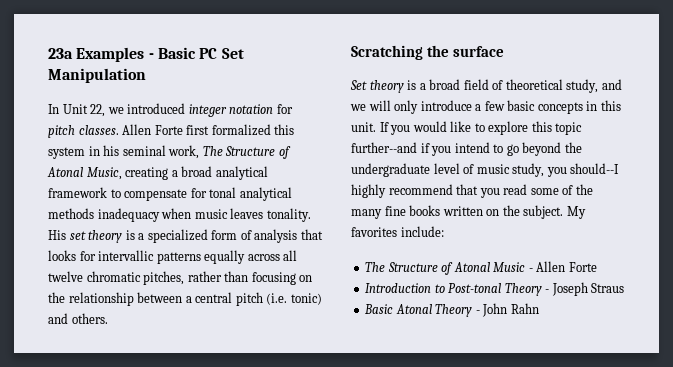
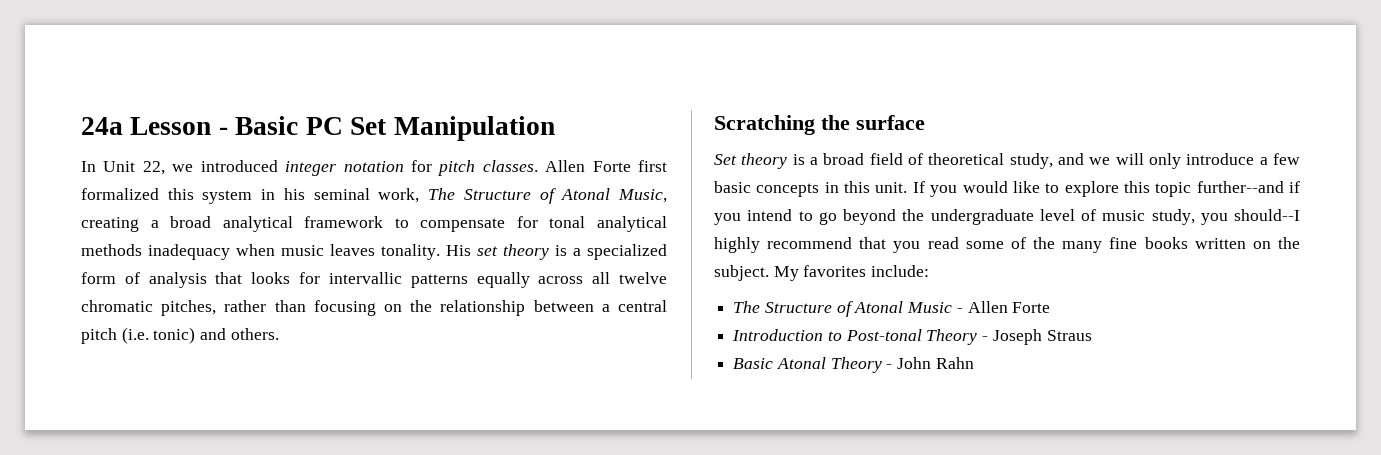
- 23a Examples - Basic PC Set Manipulation
+ 24a Lesson - Basic PC Set Manipulation

